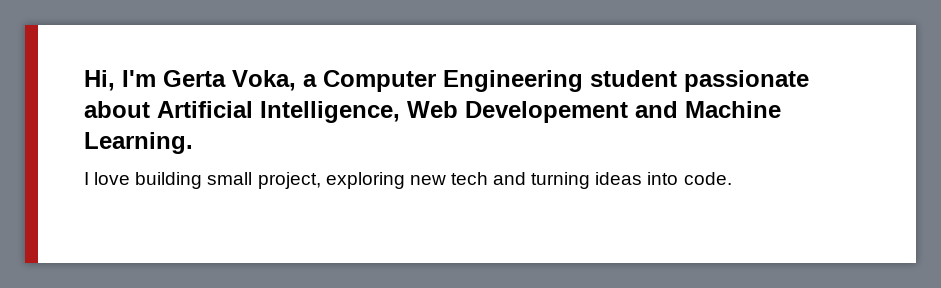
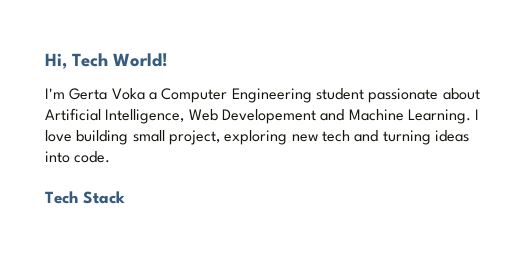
- Hi, I'm Gerta Voka, a Computer Engineering student passionate about Artificial Intelligence, Web Developement and Machine Learning.
- I love building small project, exploring new tech and turning ideas into code.
+ Hi, Tech World!
+ I'm Gerta Voka a Computer Engineering student passionate about Artificial Intelligence, Web Developement and Machine Learning. I love building small project, exploring new tech and turning ideas into code.
+ Tech Stack

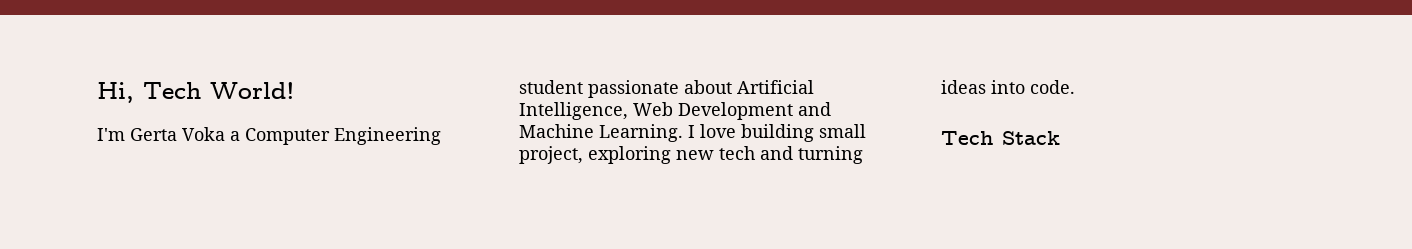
- I'm Gerta Voka a Computer Engineering student passionate about Artificial Intelligence, Web Developement and Machine Learning.
+ I'm Gerta Voka a Computer Engineering student passionate about Artificial Intelligence, Web Development and Machine Learning.

